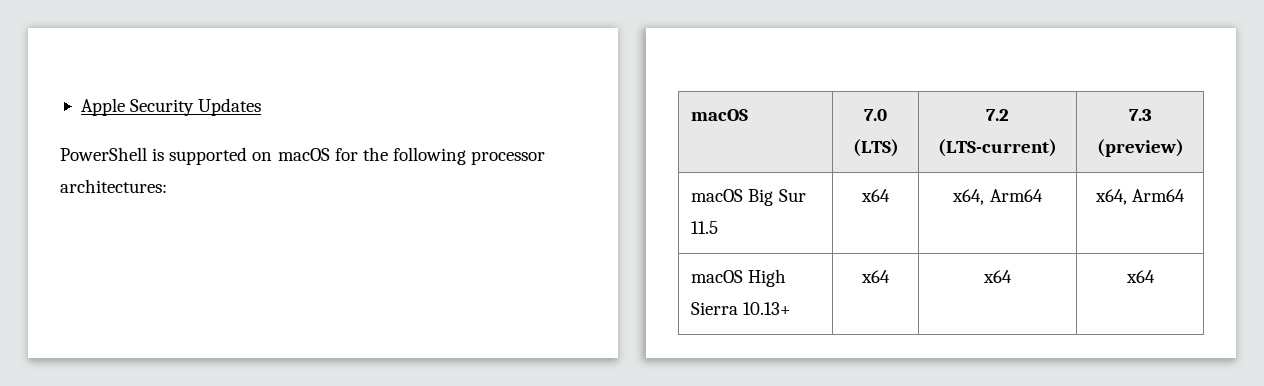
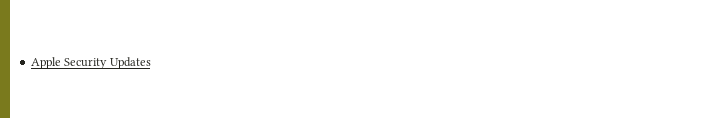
- PowerShell is supported on macOS for the following processor architectures:
- macOS | 7.0 (LTS) | 7.2 (LTS-current) | 7.3 (preview)
- macOS Big Sur 11.5 | x64 | x64, Arm64 | x64, Arm64
- macOS High Sierra 10.13+ | x64 | x64 | x64

